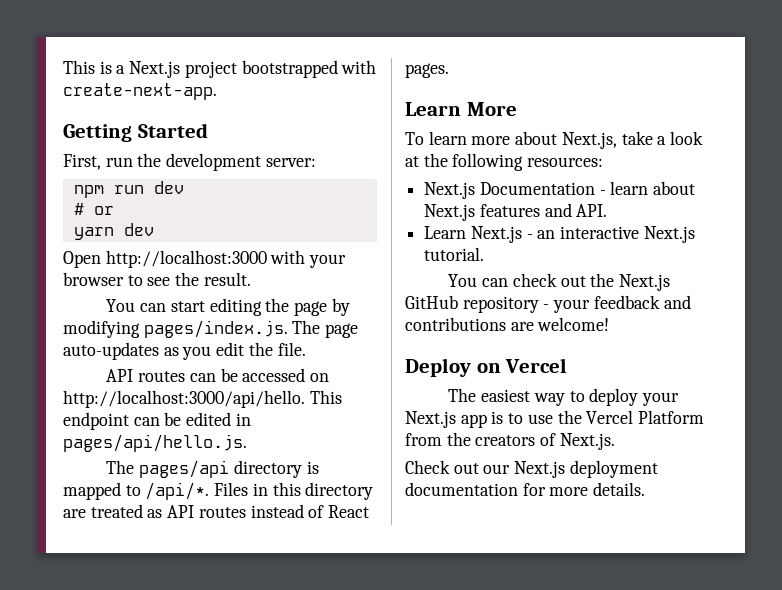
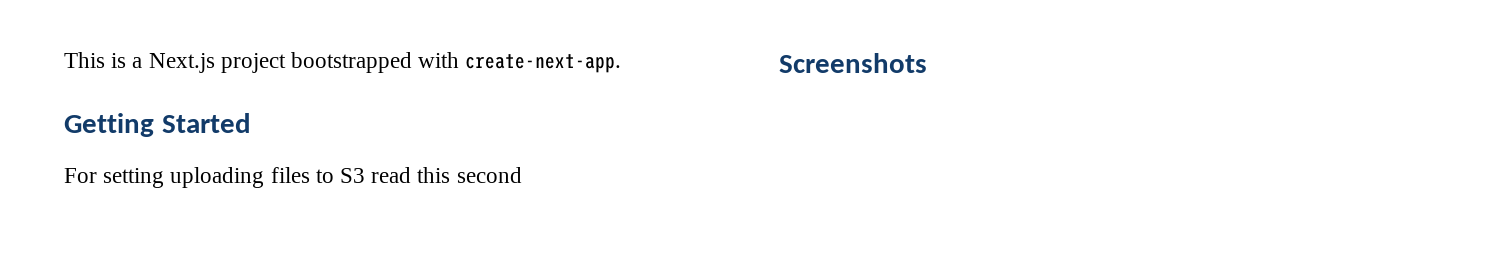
- First, run the development server:
- npm run dev
- # or
- yarn dev
- Open http://localhost:3000 with your browser to see the result.
- You can start editing the page by modifying pages/index.js. The page auto-updates as you edit the file.
- API routes can be accessed on http://localhost:3000/api/hello. This endpoint can be edited in pages/api/hello.js.
- The pages/api directory is mapped to /api/*. Files in this directory are treated as API routes instead of React pages.
- Learn More
- To learn more about Next.js, take a look at the following resources:
- Next.js Documentation - learn about Next.js features and API.
- Learn Next.js - an interactive Next.js tutorial.
- You can check out the Next.js GitHub repository - your feedback and contributions are welcome!
- Deploy on Vercel
- The easiest way to deploy your Next.js app is to use the Vercel Platform from the creators of Next.js.
- Check out our Next.js deployment documentation for more details.
+ For setting uploading files to S3 read this second
+ Screenshots

